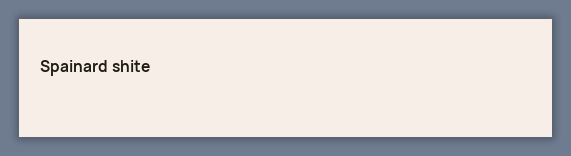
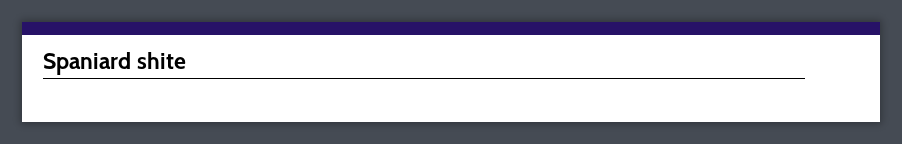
- Spainard shite
+ Spaniard shite

